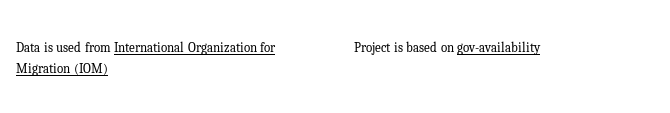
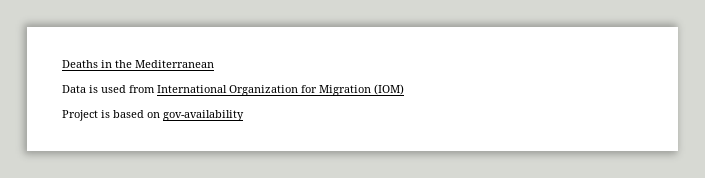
+ Deaths in the Mediterranean

